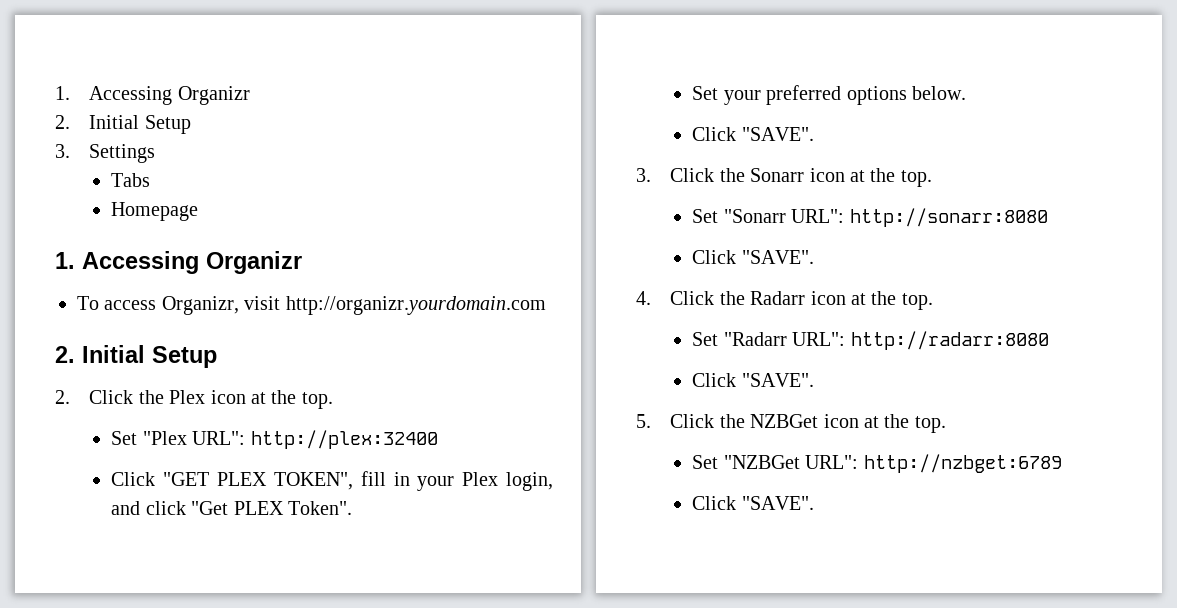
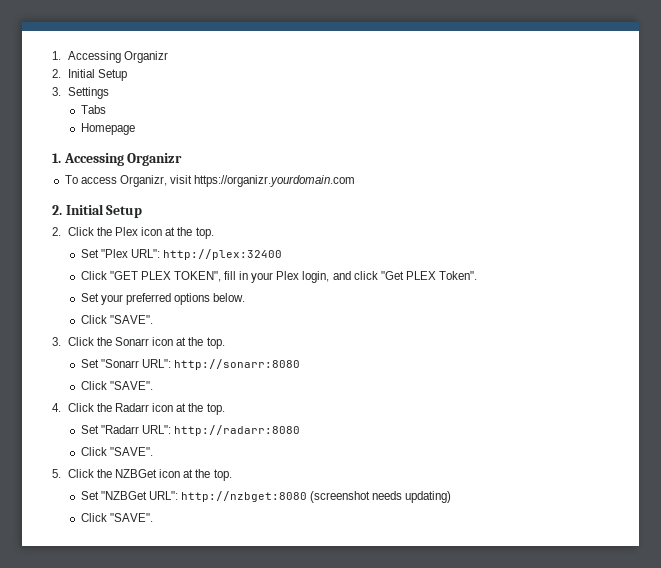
- To access Organizr, visit http://organizr.yourdomain.com
+ To access Organizr, visit https://organizr.yourdomain.com
- Set "NZBGet URL": http://nzbget:6789
+ Set "NZBGet URL": http://nzbget:8080 (screenshot needs updating)

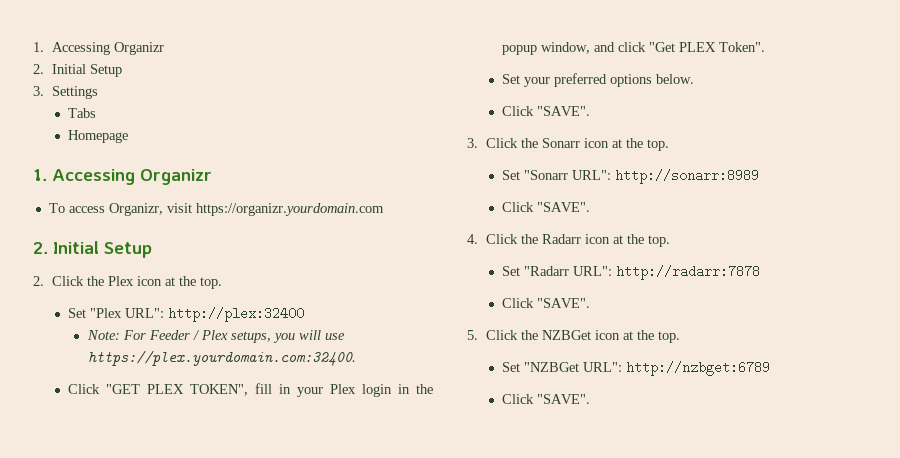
+ Note: For Feeder / Plex setups, you will use https://plex.yourdomain.com:32400.
- Click "GET PLEX TOKEN", fill in your Plex login, and click "Get PLEX Token".
+ Click "GET PLEX TOKEN", fill in your Plex login in the popup window, and click "Get PLEX Token".
- Set "Sonarr URL": http://sonarr:8080
+ Set "Sonarr URL": http://sonarr:8989
- Set "Radarr URL": http://radarr:8080
+ Set "Radarr URL": http://radarr:7878
- Set "NZBGet URL": http://nzbget:8080 (screenshot needs updating)
+ Set "NZBGet URL": http://nzbget:6789

